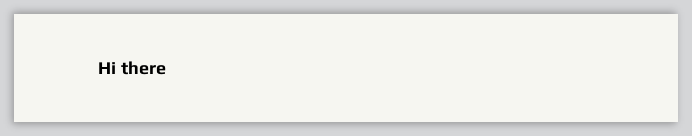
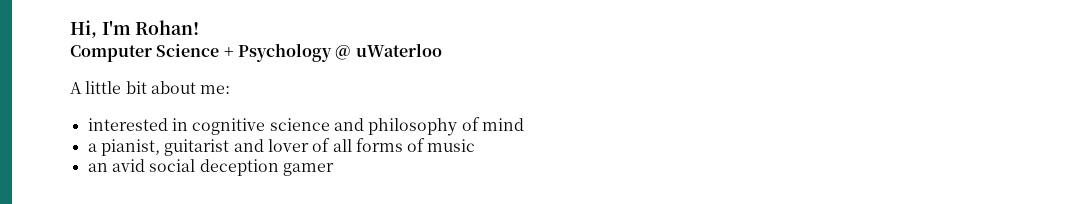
- Hi there
+ Hi, I'm Rohan!
+ Computer Science + Psychology @ uWaterloo
+ A little bit about me:
+ interested in cognitive science and philosophy of mind
+ a pianist, guitarist and lover of all forms of music
+ an avid social deception gamer

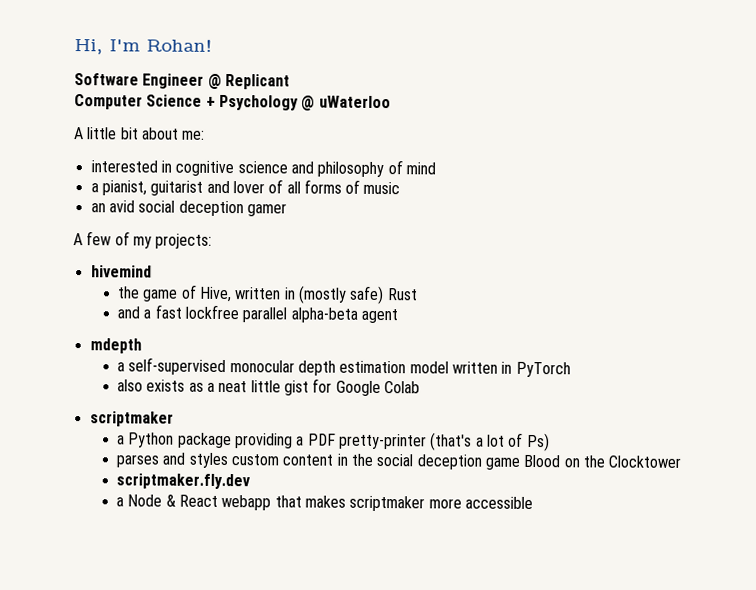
+ Software Engineer @ Replicant
+ A few of my projects:
+ hivemind
+ the game of Hive, written in (mostly safe) Rust
+ and a fast lockfree parallel alpha-beta agent
+ mdepth
+ a self-supervised monocular depth estimation model written in PyTorch
+ also exists as a neat little gist for Google Colab
+ scriptmaker
+ a Python package providing a PDF pretty-printer (that's a lot of Ps)
+ parses and styles custom content in the social deception game Blood on the Clocktower
+ scriptmaker.fly.dev
+ a Node & React webapp that makes scriptmaker more accessible

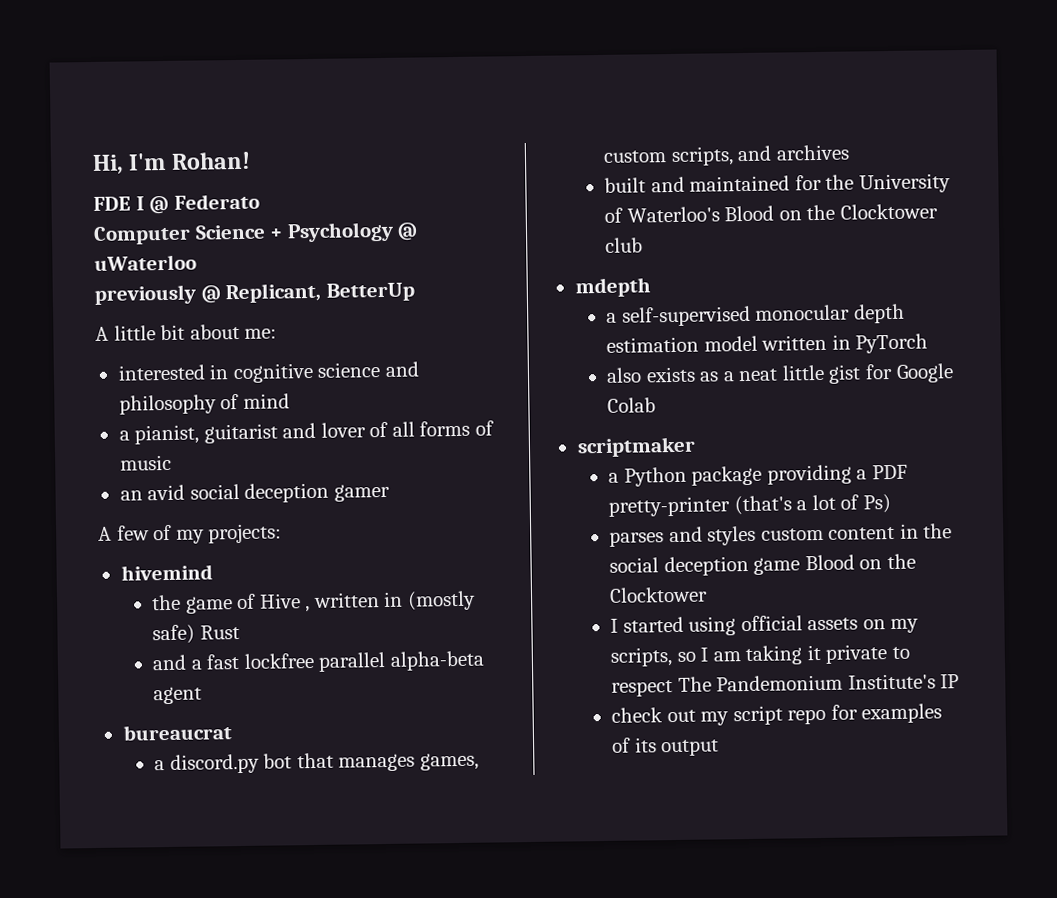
- Software Engineer @ Replicant
+ FDE I @ Federato
+ previously @ Replicant, BetterUp
- the game of Hive, written in (mostly safe) Rust
+ the game of Hive , written in (mostly safe) Rust
+ bureaucrat
+ a discord.py bot that manages games, custom scripts, and archives
+ built and maintained for the University of Waterloo's Blood on the Clocktower club
- scriptmaker.fly.dev
- a Node & React webapp that makes scriptmaker more accessible
+ I started using official assets on my scripts, so I am taking it private to respect The Pandemonium Institute's IP
+ check out my script repo for examples of its output

